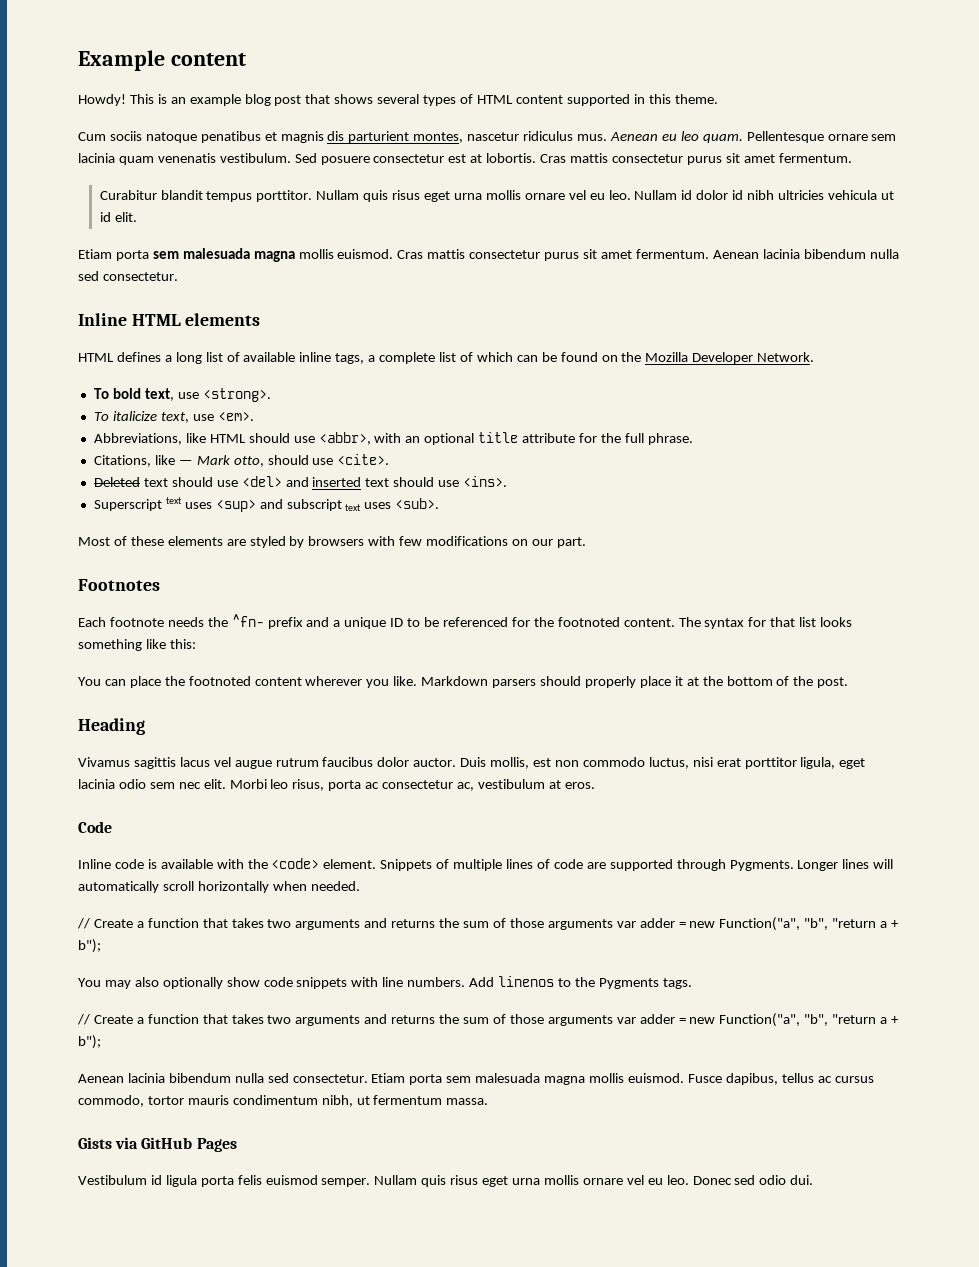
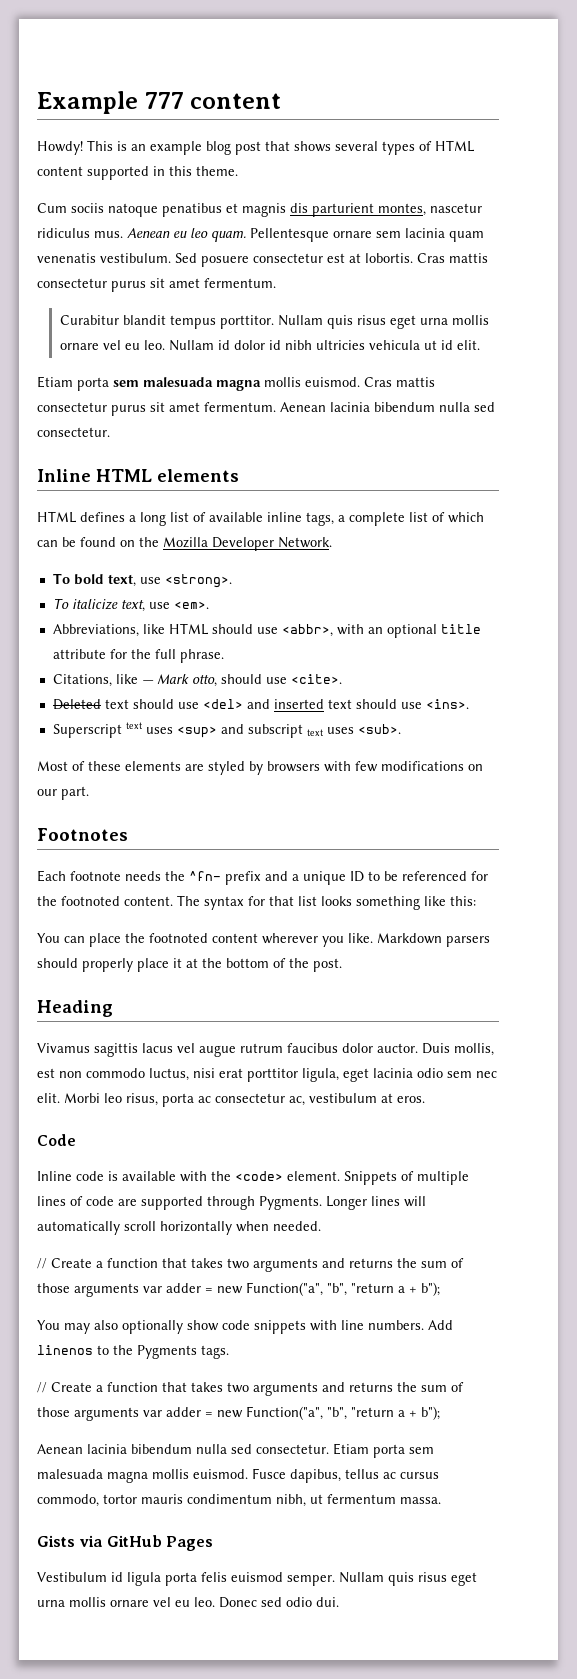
- Example content
+ Example 777 content

